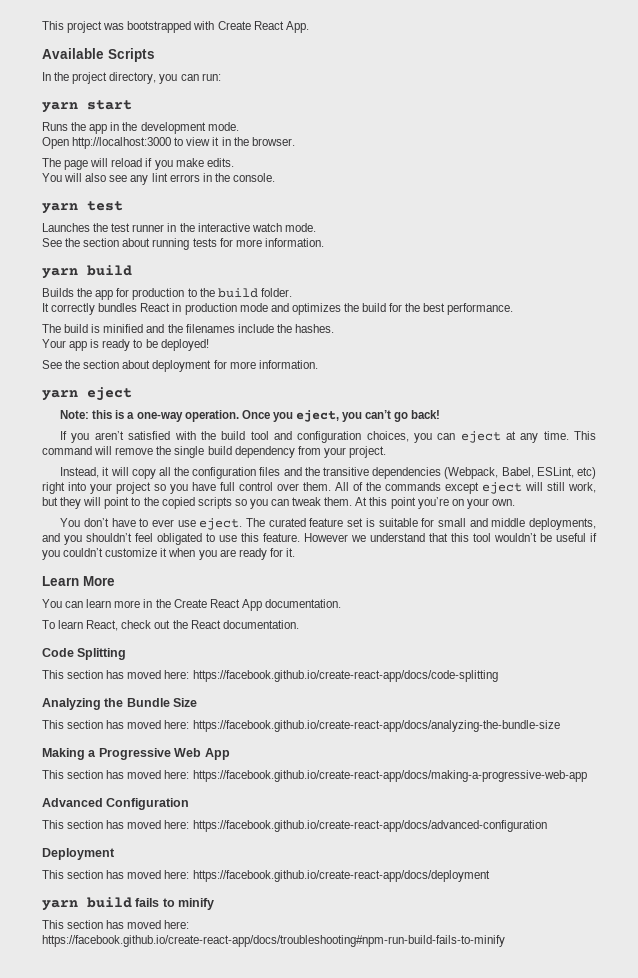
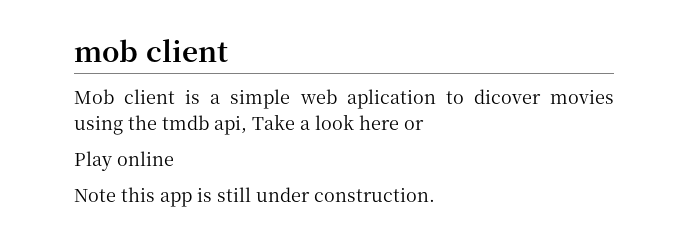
- This project was bootstrapped with Create React App.
- Available Scripts
- In the project directory, you can run:
- yarn start
- Runs the app in the development mode.
- Open http://localhost:3000 to view it in the browser.
- The page will reload if you make edits.
- You will also see any lint errors in the console.
- yarn test
- Launches the test runner in the interactive watch mode.
- See the section about running tests for more information.
- yarn build
- Builds the app for production to the build folder.
- It correctly bundles React in production mode and optimizes the build for the best performance.
- The build is minified and the filenames include the hashes.
- Your app is ready to be deployed!
- See the section about deployment for more information.
- yarn eject
- Note: this is a one-way operation. Once you eject, you can’t go back!
- If you aren’t satisfied with the build tool and configuration choices, you can eject at any time. This command will remove the single build dependency from your project.
- Instead, it will copy all the configuration files and the transitive dependencies (Webpack, Babel, ESLint, etc) right into your project so you have full control over them. All of the commands except eject will still work, but they will point to the copied scripts so you can tweak them. At this point you’re on your own.
- You don’t have to ever use eject. The curated feature set is suitable for small and middle deployments, and you shouldn’t feel obligated to use this feature. However we understand that this tool wouldn’t be useful if you couldn’t customize it when you are ready for it.
- Learn More
- You can learn more in the Create React App documentation.
- To learn React, check out the React documentation.
- Code Splitting
- This section has moved here: https://facebook.github.io/create-react-app/docs/code-splitting
- Analyzing the Bundle Size
- This section has moved here: https://facebook.github.io/create-react-app/docs/analyzing-the-bundle-size
- Making a Progressive Web App
- This section has moved here: https://facebook.github.io/create-react-app/docs/making-a-progressive-web-app
- Advanced Configuration
- This section has moved here: https://facebook.github.io/create-react-app/docs/advanced-configuration
- Deployment
- This section has moved here: https://facebook.github.io/create-react-app/docs/deployment
- yarn build fails to minify
- This section has moved here: https://facebook.github.io/create-react-app/docs/troubleshooting#npm-run-build-fails-to-minify
+ mob client
+ Mob client is a simple web aplication to dicover movies using the tmdb api, Take a look here or
+ Play online
+ Note this app is still under construction.

